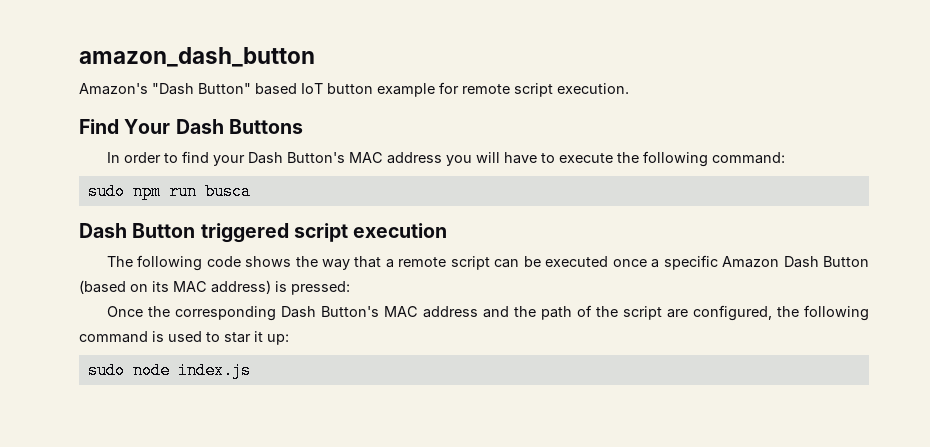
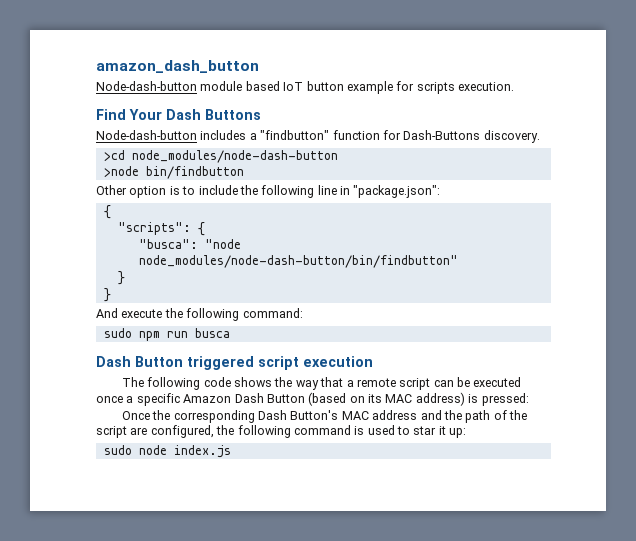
- Amazon's "Dash Button" based IoT button example for remote script execution.
+ Node-dash-button module based IoT button example for scripts execution.
- In order to find your Dash Button's MAC address you will have to execute the following command:
+ Node-dash-button includes a "findbutton" function for Dash-Buttons discovery.
+ >cd node_modules/node-dash-button
+ >node bin/findbutton
+ Other option is to include the following line in "package.json":
+ {
+ "scripts": {
+ "busca": "node node_modules/node-dash-button/bin/findbutton"
+ }
+ }
+ And execute the following command:

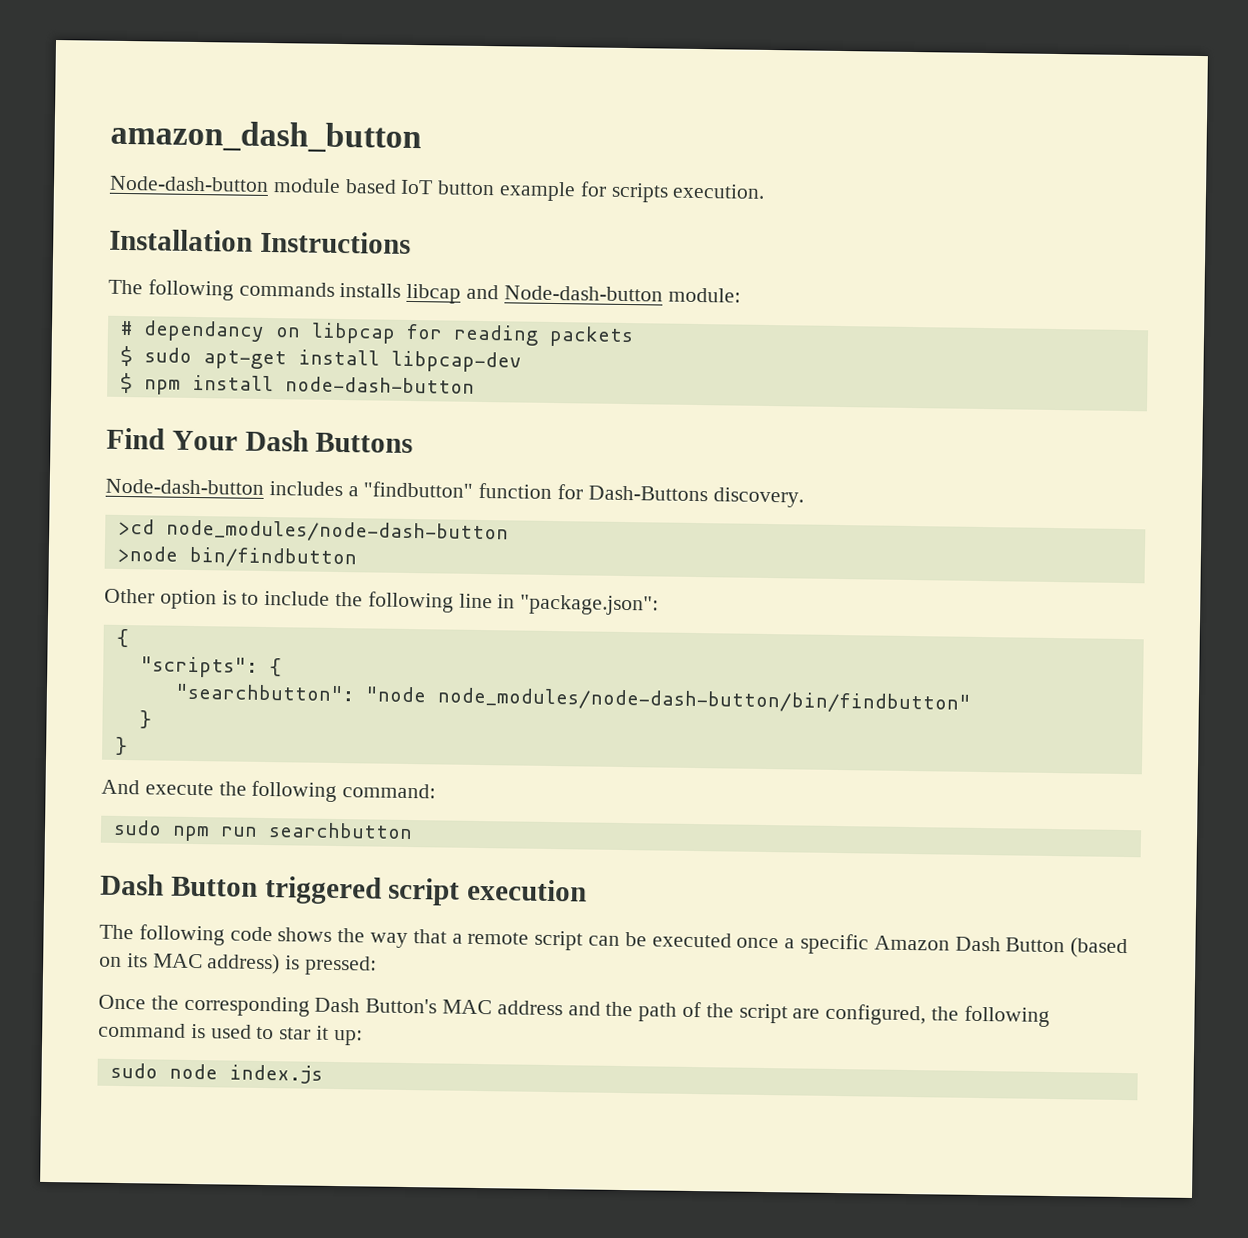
+ Installation Instructions
+ The following commands installs libcap and Node-dash-button module:
+ # dependancy on libpcap for reading packets
+ $ sudo apt-get install libpcap-dev
+ $ npm install node-dash-button
- "busca": "node node_modules/node-dash-button/bin/findbutton"
+ "searchbutton": "node node_modules/node-dash-button/bin/findbutton"
- sudo npm run busca
+ sudo npm run searchbutton

